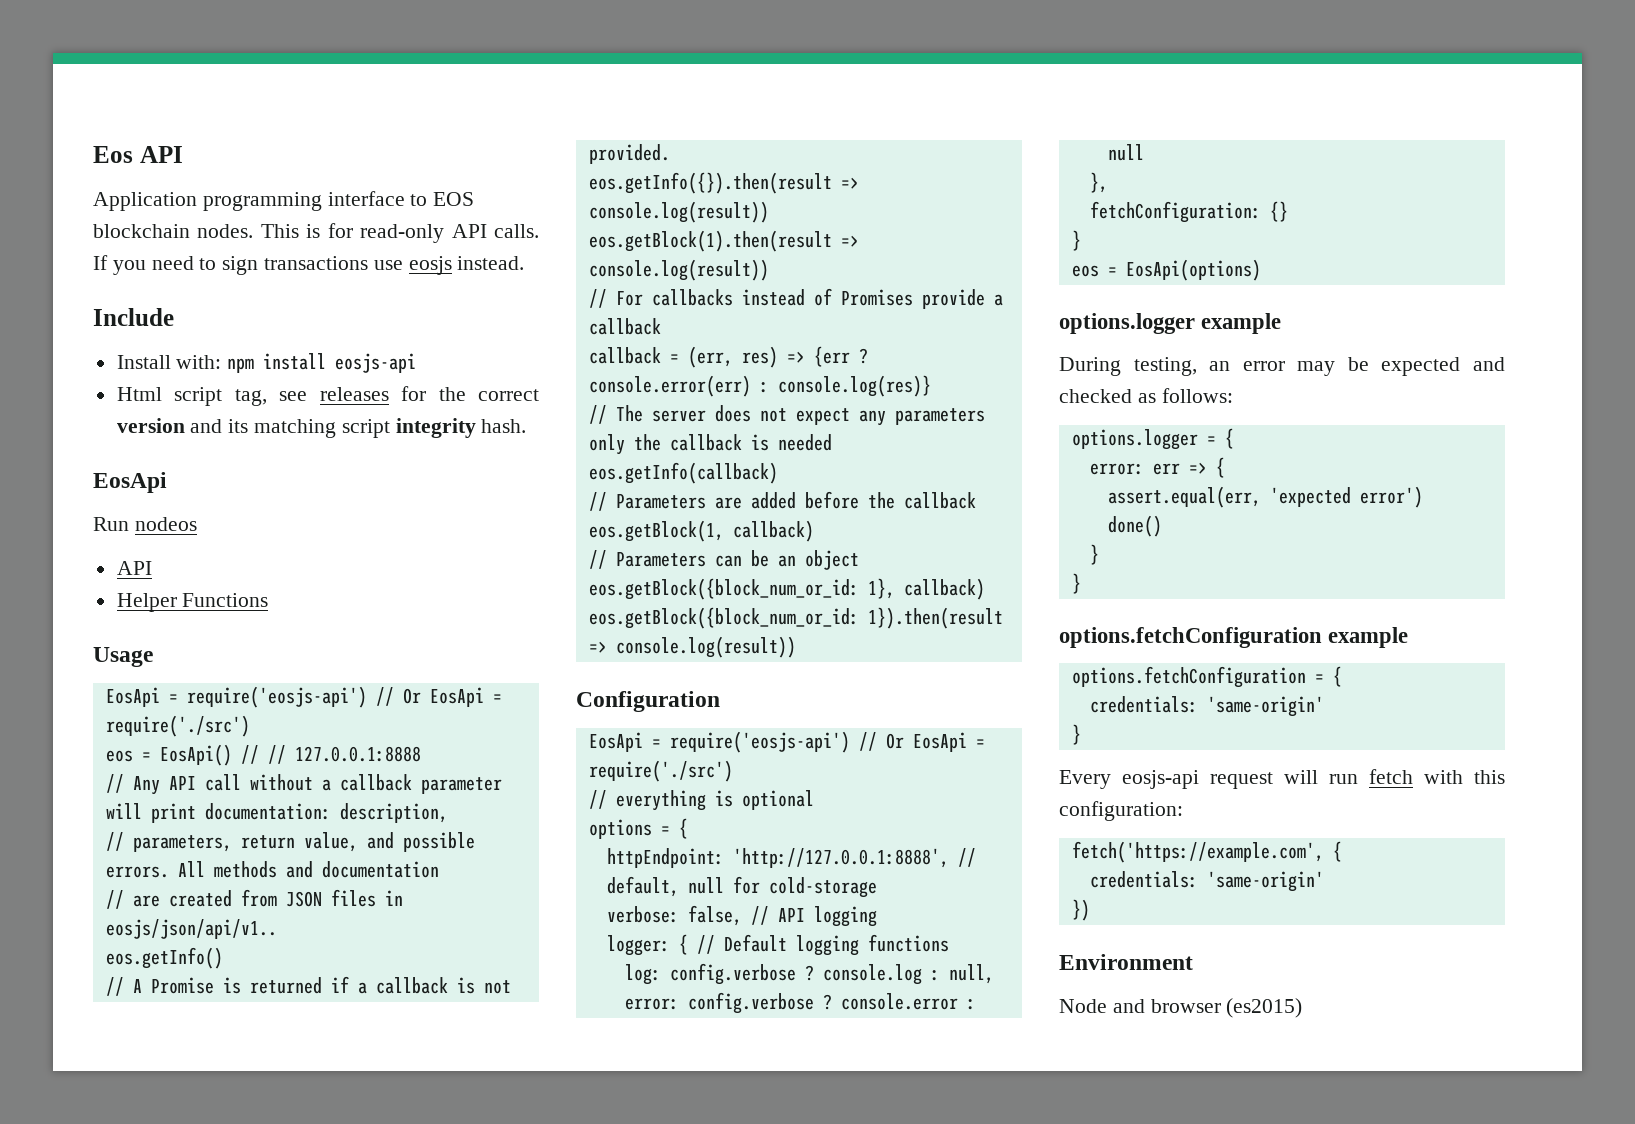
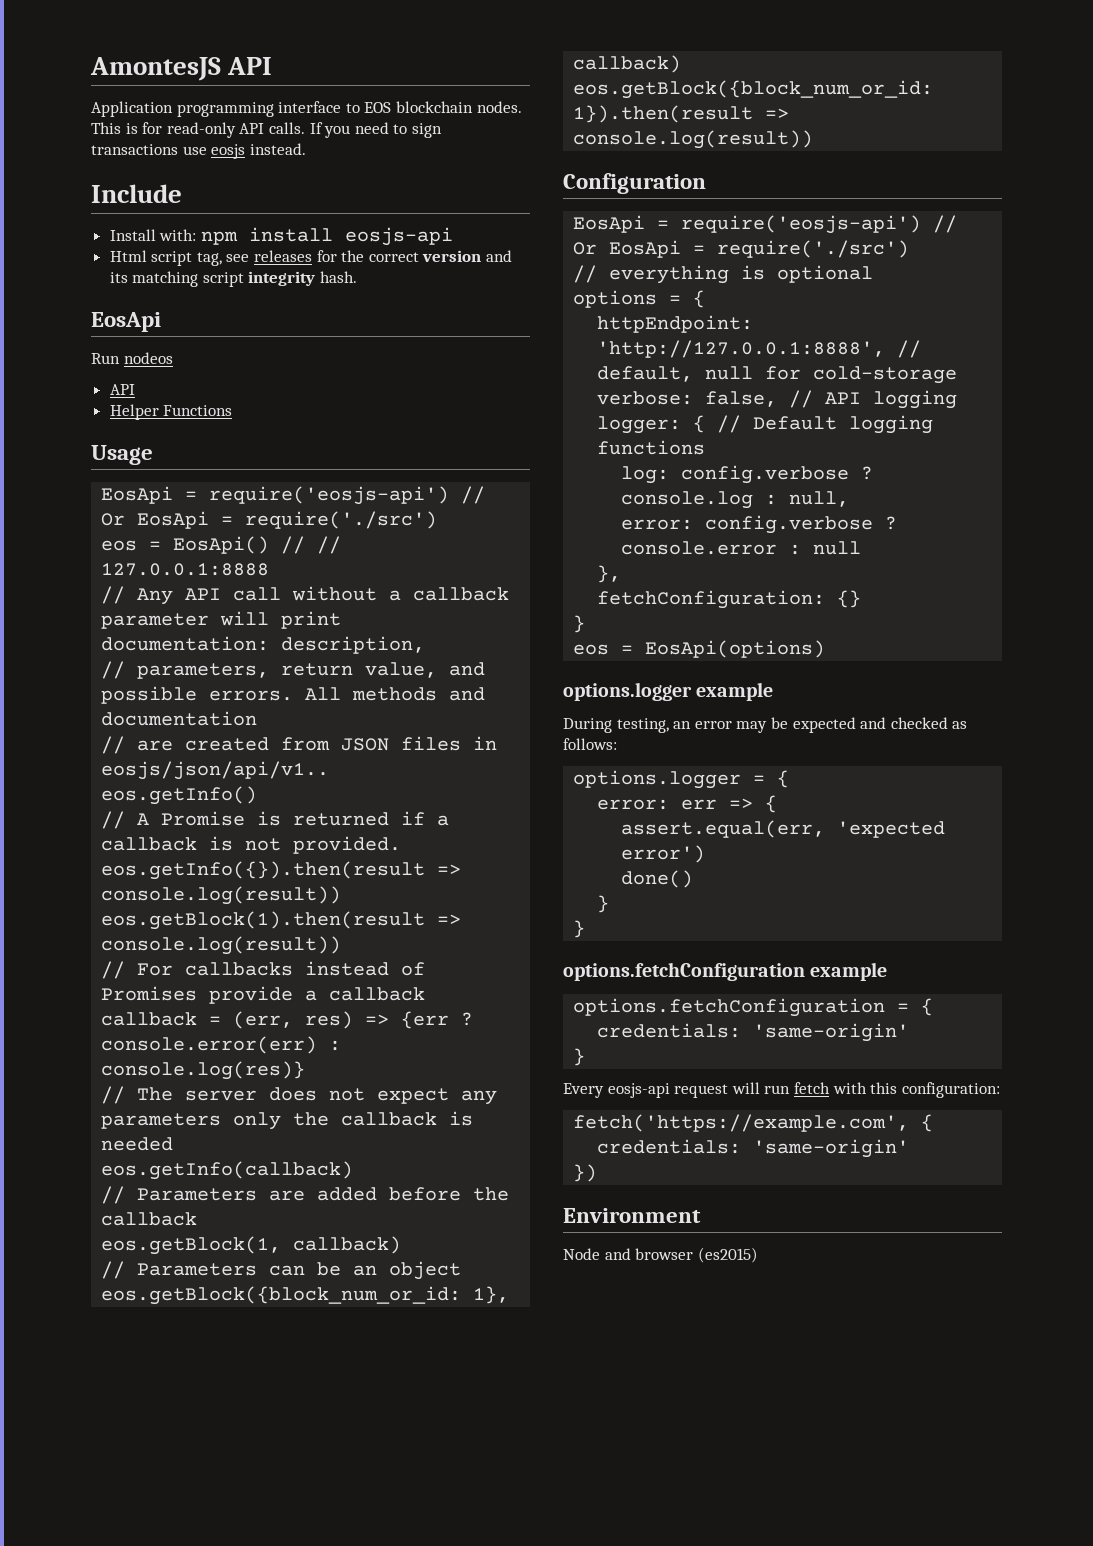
- Eos API
+ AmontesJS API

